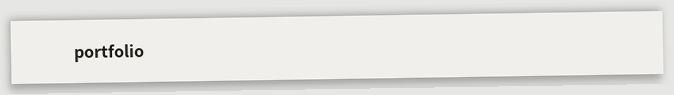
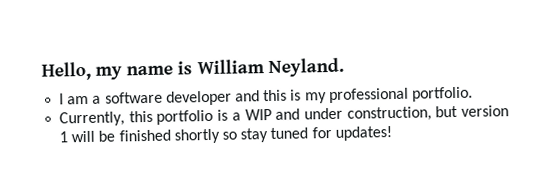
- portfolio
+ Hello, my name is William Neyland.
+ I am a software developer and this is my professional portfolio.
+ Currently, this portfolio is a WIP and under construction, but version 1 will be finished shortly so stay tuned for updates!

